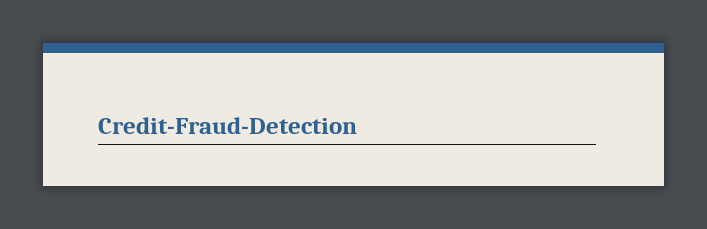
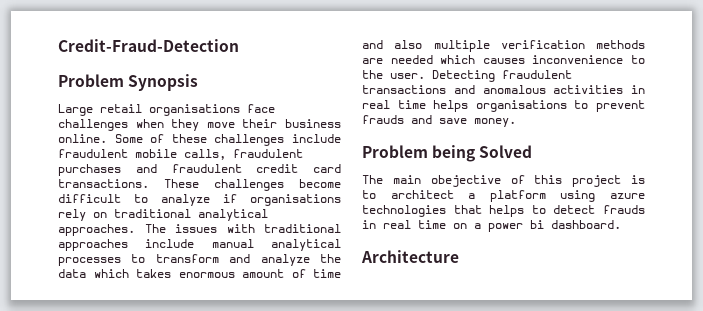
+ Problem Synopsis
+ Large retail organisations face challenges when they move their business online. Some of these challenges include fraudulent mobile calls, fraudulent purchases and fraudulent credit card transactions. These challenges become difficult to analyze if organisations rely on traditional analytical approaches. The issues with traditional approaches include manual analytical processes to transform and analyze the data which takes enormous amount of time and also multiple verification methods are needed which causes inconvenience to the user. Detecting fraudulent transactions and anomalous activities in real time helps organisations to prevent frauds and save money.
+ Problem being Solved
+ The main obejective of this project is to architect a platform using azure technologies that helps to detect frauds in real time on a power bi dashboard.
+ Architecture

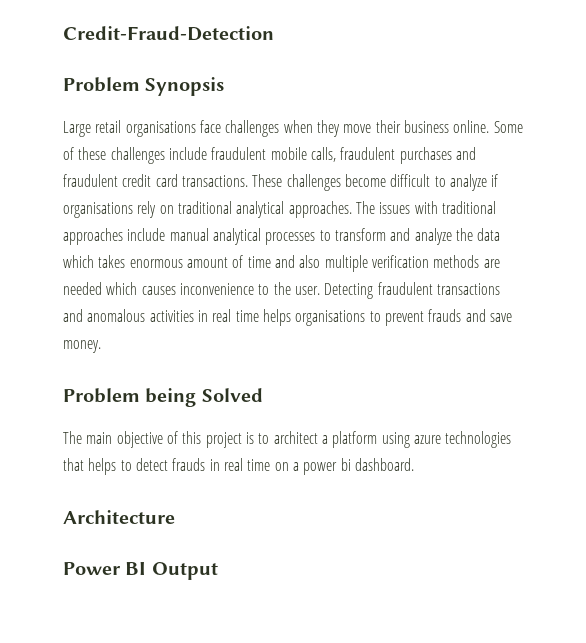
- The main obejective of this project is to architect a platform using azure technologies that helps to detect frauds in real time on a power bi dashboard.
+ The main objective of this project is to architect a platform using azure technologies that helps to detect frauds in real time on a power bi dashboard.
+ Power BI Output

